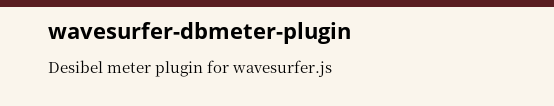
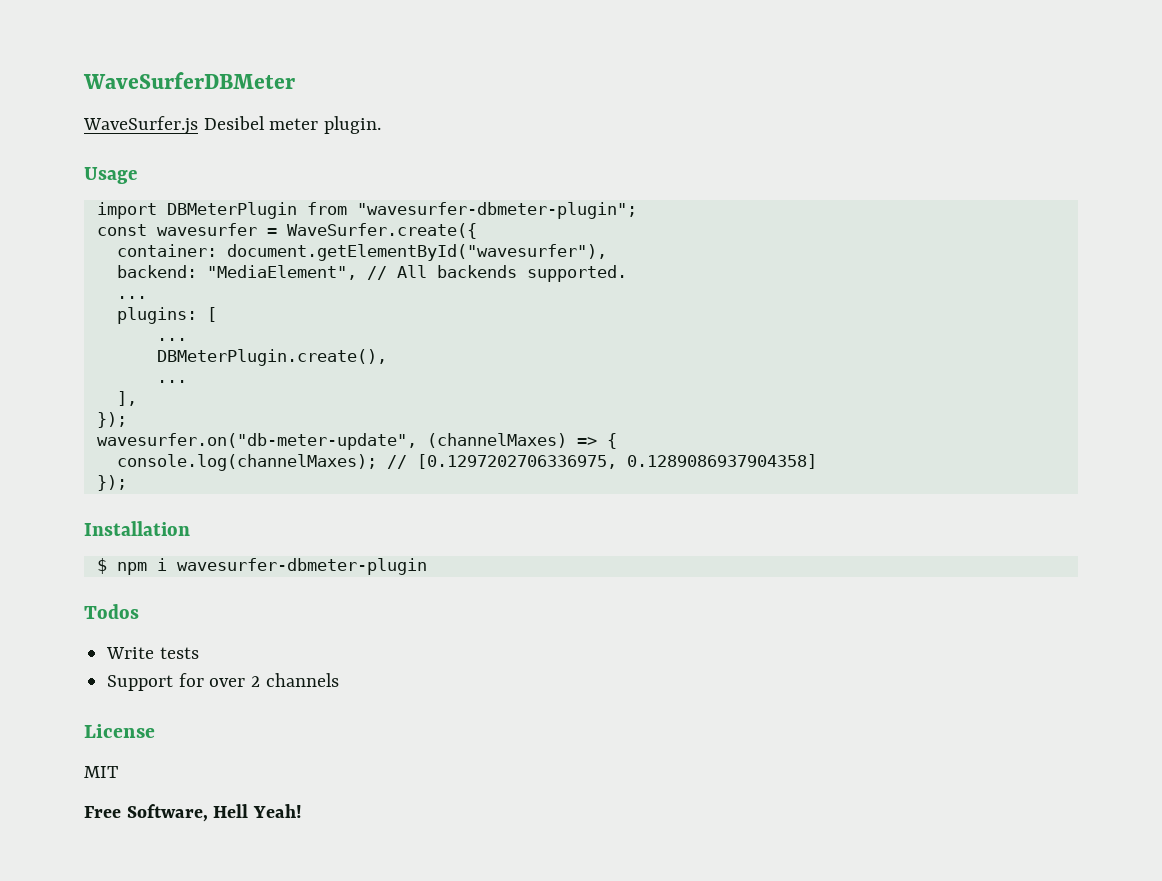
- wavesurfer-dbmeter-plugin
- Desibel meter plugin for wavesurfer.js
+ WaveSurferDBMeter
+ WaveSurfer.js Desibel meter plugin.
+ Usage
+ import DBMeterPlugin from "wavesurfer-dbmeter-plugin";
+ const wavesurfer = WaveSurfer.create({
+ container: document.getElementById("wavesurfer"),
+ backend: "MediaElement", // All backends supported.
+ ...
+ plugins: [
+ ...
+ DBMeterPlugin.create(),
+ ...
+ ],
+ });
+ wavesurfer.on("db-meter-update", (channelMaxes) => {
+ console.log(channelMaxes); // [0.1297202706336975, 0.1289086937904358]
+ });
+ Installation
+ $ npm i wavesurfer-dbmeter-plugin
+ Todos
+ Write tests
+ Support for over 2 channels
+ License
+ MIT
+ Free Software, Hell Yeah!

